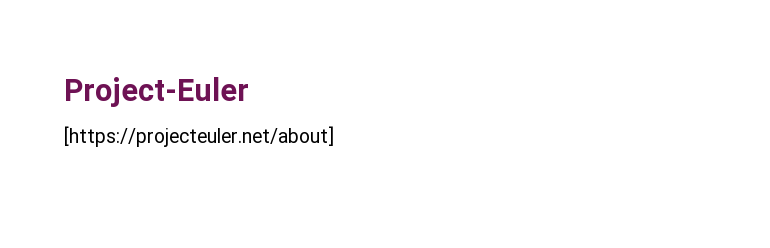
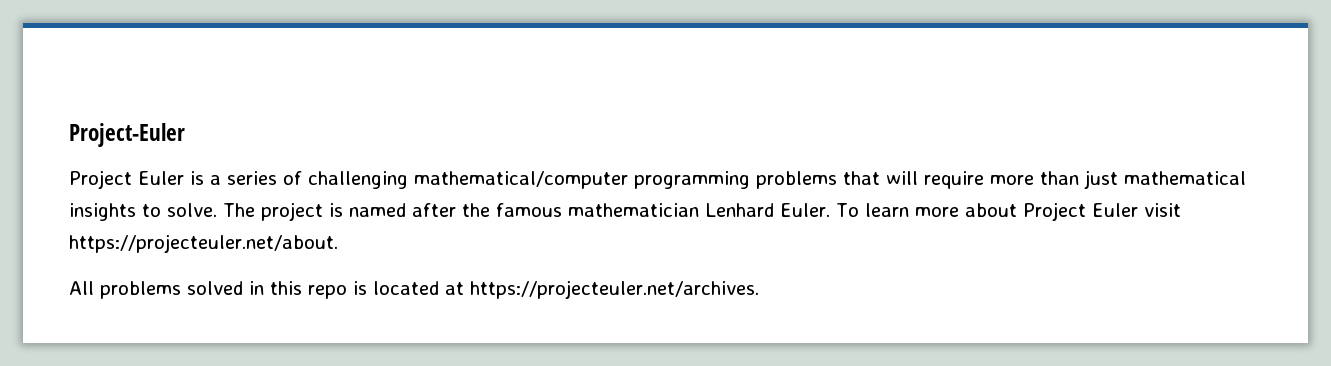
- [https://projecteuler.net/about]
+ Project Euler is a series of challenging mathematical/computer programming problems that will require more than just mathematical insights to solve. The project is named after the famous mathematician Lenhard Euler. To learn more about Project Euler visit https://projecteuler.net/about.
+ All problems solved in this repo is located at https://projecteuler.net/archives.

